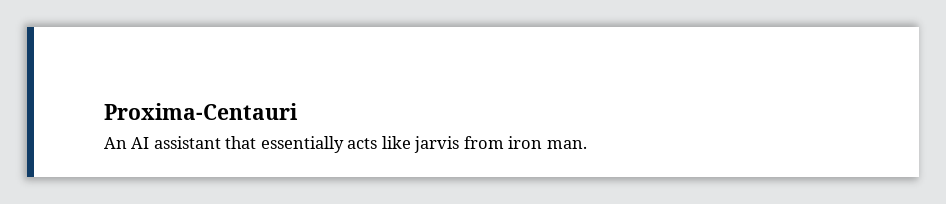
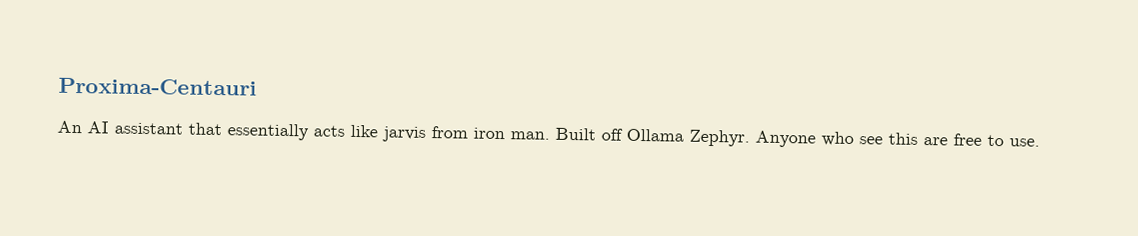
+ Built off Ollama Zephyr. Anyone who see this are free to use.

